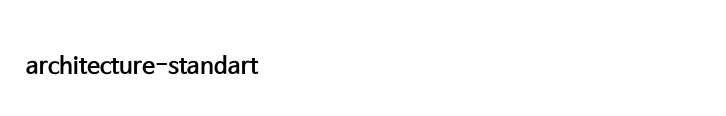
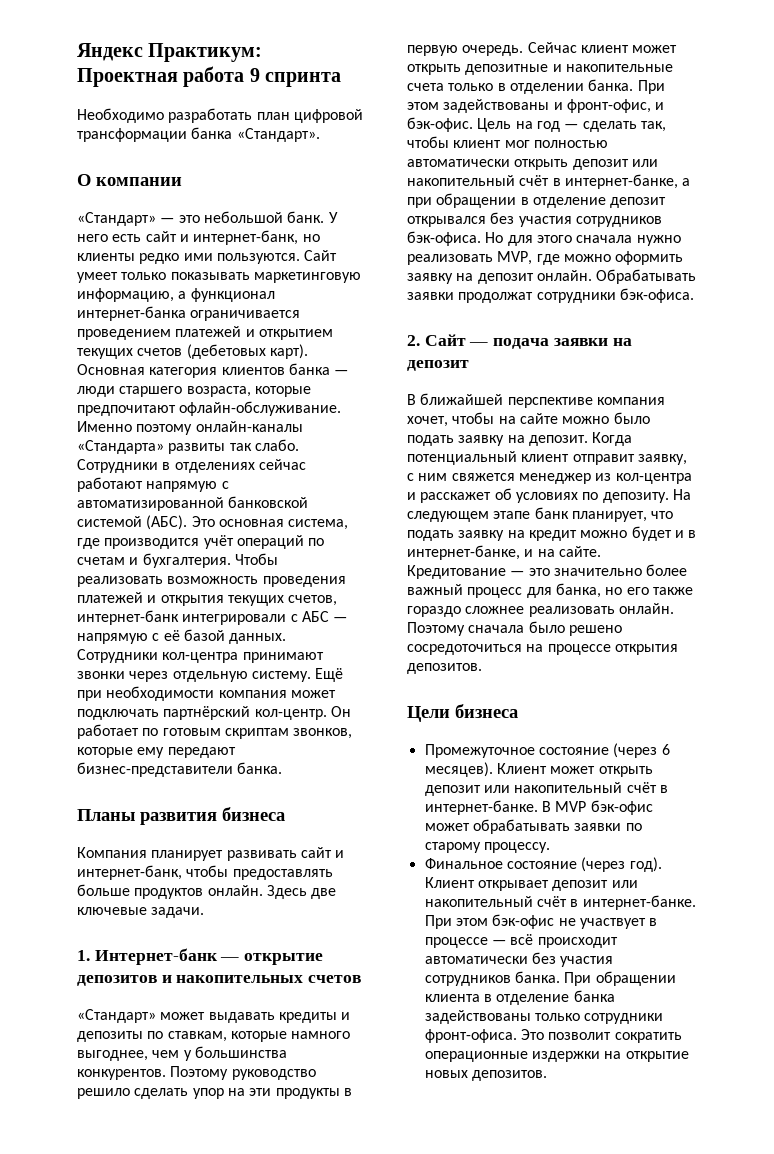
- architecture-standart
+ Яндекс Практикум: Проектная работа 9 спринта
+ Необходимо разработать план цифровой трансформации банка «Стандарт».
+ О компании
+ «Стандарт» — это небольшой банк. У него есть сайт и интернет-банк, но клиенты редко ими пользуются. Сайт умеет только показывать маркетинговую информацию, а функционал интернет-банка ограничивается проведением платежей и открытием текущих счетов (дебетовых карт). Основная категория клиентов банка — люди старшего возраста, которые предпочитают офлайн-обслуживание. Именно поэтому онлайн-каналы «Стандарта» развиты так слабо. Сотрудники в отделениях сейчас работают напрямую с автоматизированной банковской системой (АБС). Это основная система, где производится учёт операций по счетам и бухгалтерия. Чтобы реализовать возможность проведения платежей и открытия текущих счетов, интернет-банк интегрировали с АБС — напрямую с её базой данных. Сотрудники кол-центра принимают звонки через отдельную систему. Ещё при необходимости компания может подключать партнёрский кол-центр. Он работает по готовым скриптам звонков, которые ему передают бизнес-представители банка.
+ Планы развития бизнеса
+ Компания планирует развивать сайт и интернет-банк, чтобы предоставлять больше продуктов онлайн. Здесь две ключевые задачи.
+ 1. Интернет-банк — открытие депозитов и накопительных счетов
+ «Стандарт» может выдавать кредиты и депозиты по ставкам, которые намного выгоднее, чем у большинства конкурентов. Поэтому руководство решило сделать упор на эти продукты в первую очередь. Сейчас клиент может открыть депозитные и накопительные счета только в отделении банка. При этом задействованы и фронт-офис, и бэк-офис. Цель на год — сделать так, чтобы клиент мог полностью автоматически открыть депозит или накопительный счёт в интернет-банке, а при обращении в отделение депозит открывался без участия сотрудников бэк-офиса. Но для этого сначала нужно реализовать MVP, где можно оформить заявку на депозит онлайн. Обрабатывать заявки продолжат сотрудники бэк-офиса.
+ 2. Сайт — подача заявки на депозит
+ В ближайшей перспективе компания хочет, чтобы на сайте можно было подать заявку на депозит. Когда потенциальный клиент отправит заявку, с ним свяжется менеджер из кол-центра и расскажет об условиях по депозиту. На следующем этапе банк планирует, что подать заявку на кредит можно будет и в интернет-банке, и на сайте. Кредитование — это значительно более важный процесс для банка, но его также гораздо сложнее реализовать онлайн. Поэтому сначала было решено сосредоточиться на процессе открытия депозитов.
+ Цели бизнеса
+ Промежуточное состояние (через 6 месяцев). Клиент может открыть депозит или накопительный счёт в интернет-банке. В MVP бэк-офис может обрабатывать заявки по старому процессу.
+ Финальное состояние (через год). Клиент открывает депозит или накопительный счёт в интернет-банке. При этом бэк-офис не участвует в процессе — всё происходит автоматически без участия сотрудников банка. При обращении клиента в отделение банка задействованы только сотрудники фронт-офиса. Это позволит сократить операционные издержки на открытие новых депозитов.

